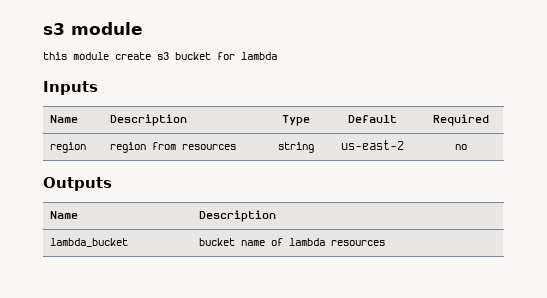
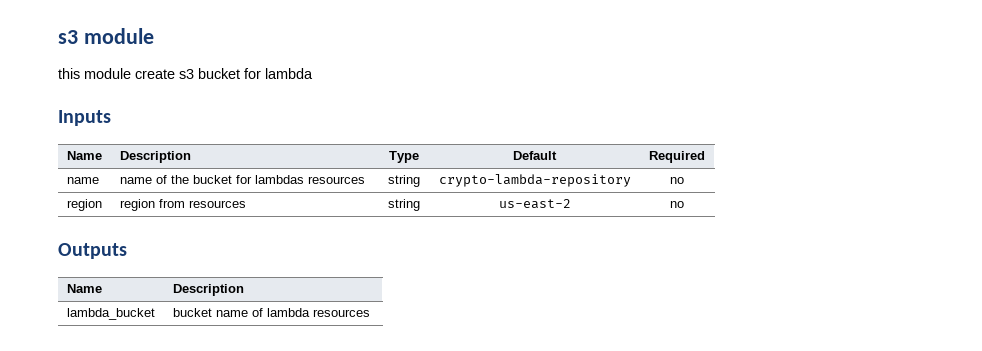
+ name | name of the bucket for lambdas resources | string | crypto-lambda-repository | no

